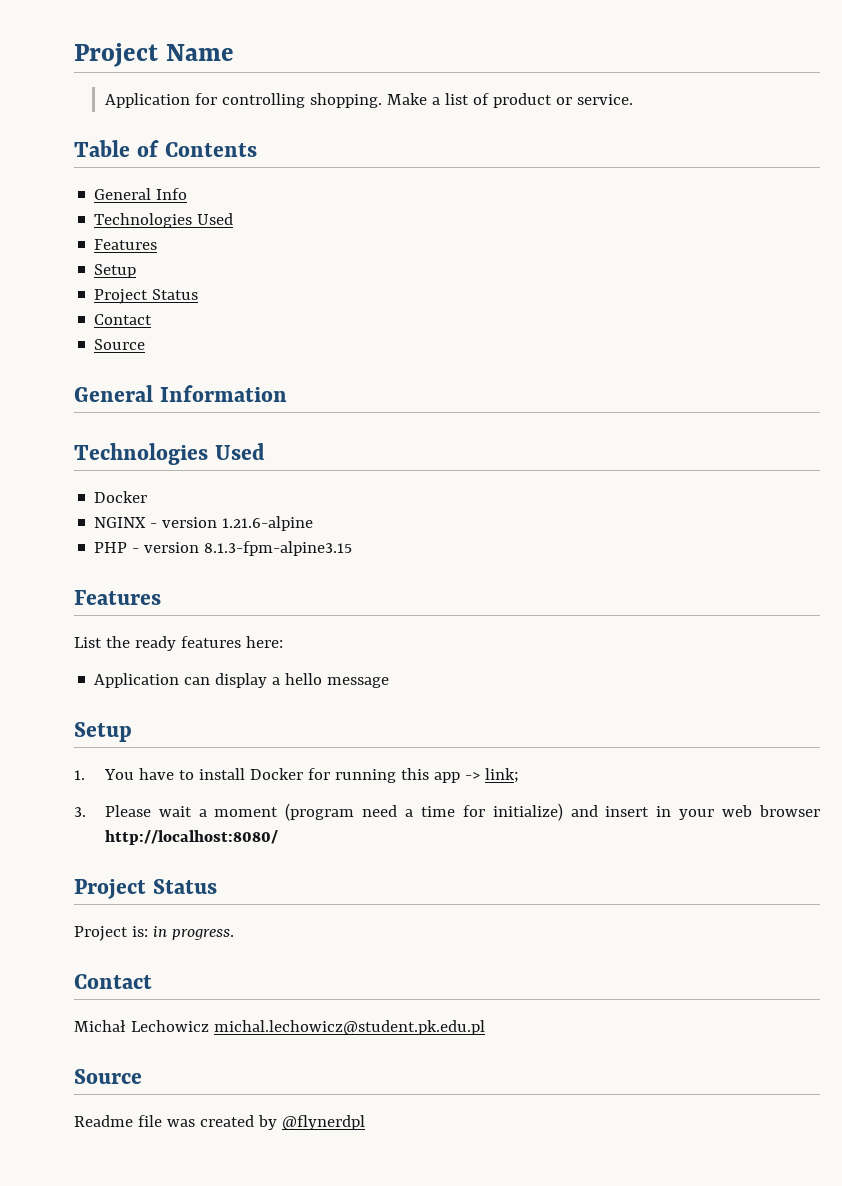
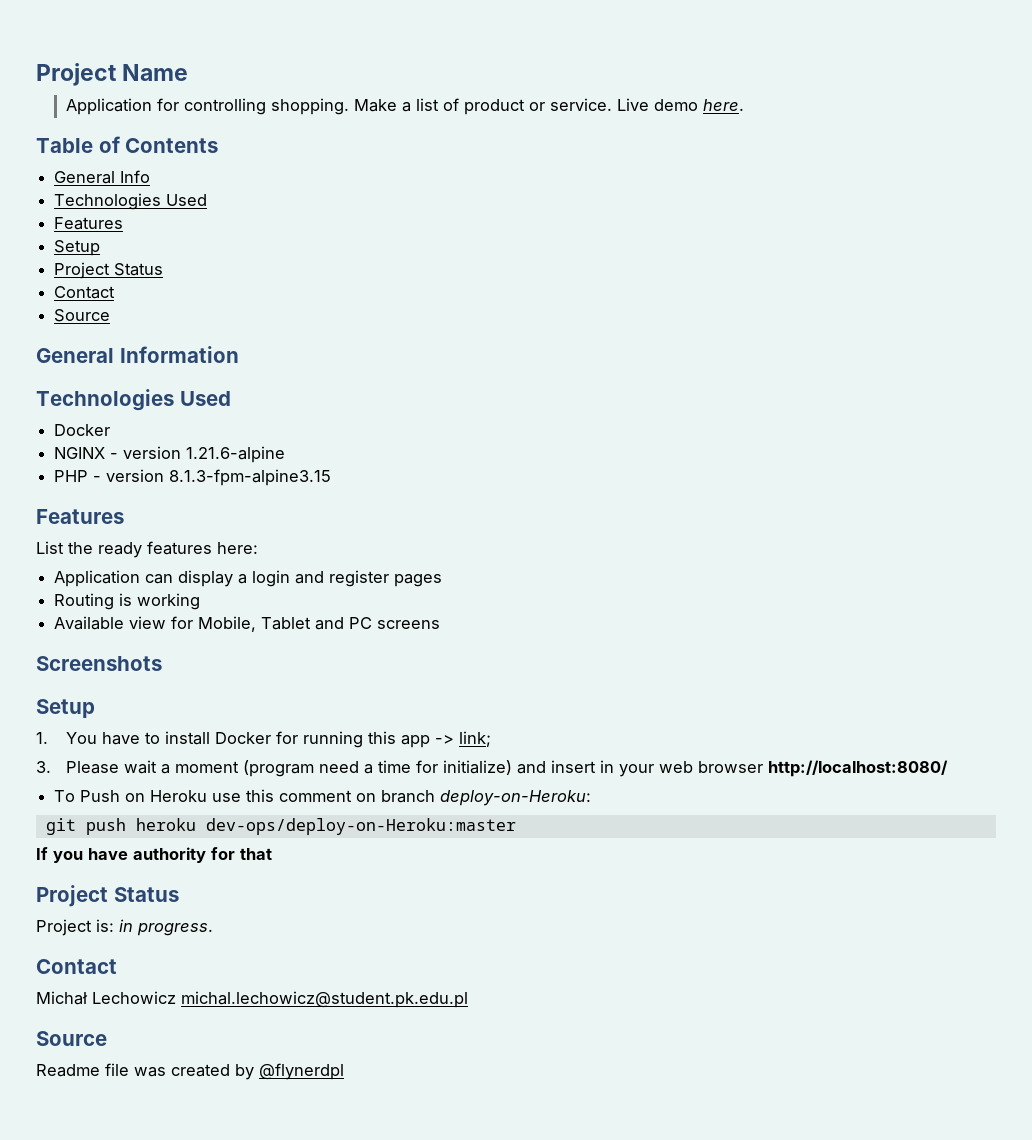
+ Live demo here.
- Application can display a hello message
+ Application can display a login and register pages
+ Routing is working
+ Available view for Mobile, Tablet and PC screens
+ Screenshots
+ To Push on Heroku use this comment on branch deploy-on-Heroku:
+ git push heroku dev-ops/deploy-on-Heroku:master
+ If you have authority for that

